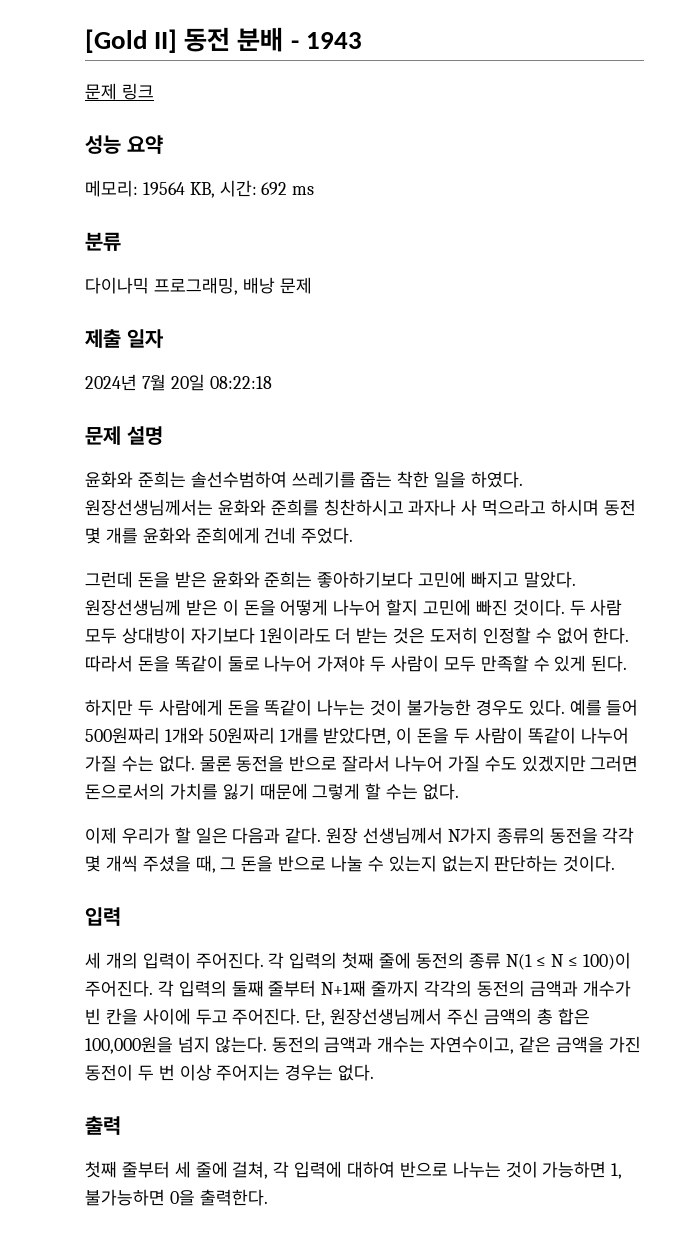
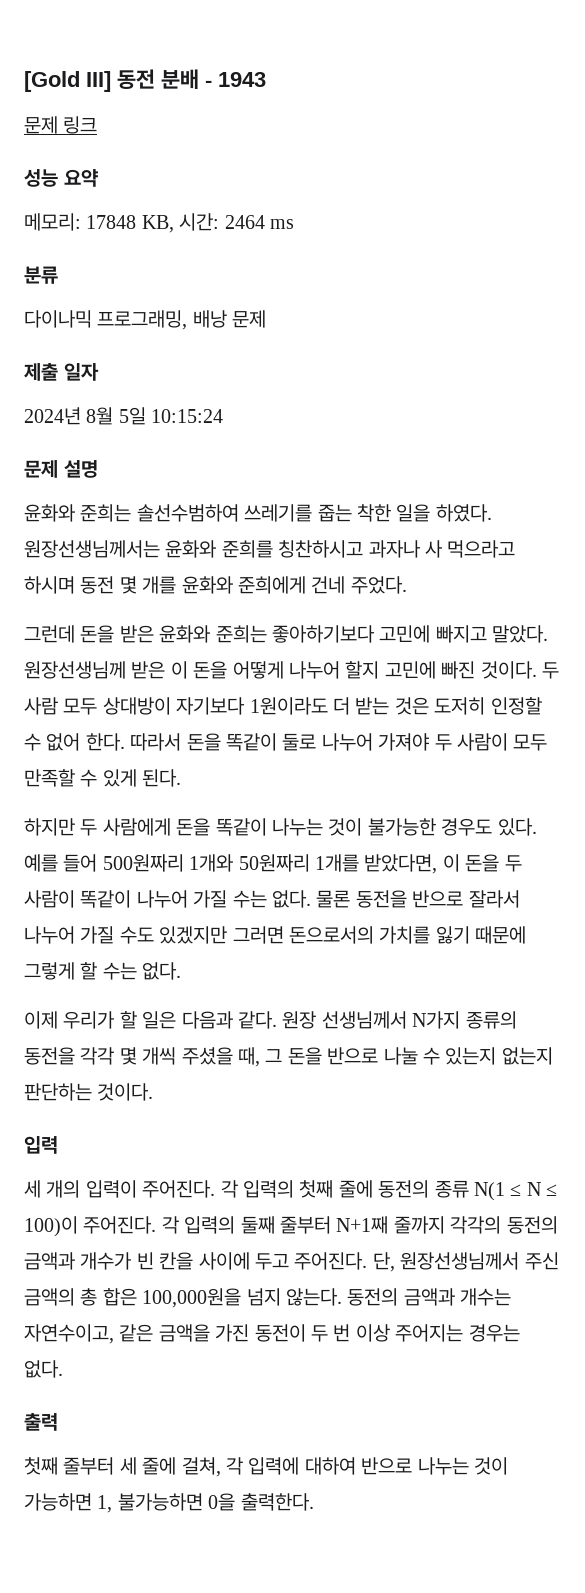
- [Gold II] 동전 분배 - 1943
+ [Gold III] 동전 분배 - 1943
- 메모리: 19564 KB, 시간: 692 ms
+ 메모리: 17848 KB, 시간: 2464 ms
- 2024년 7월 20일 08:22:18
+ 2024년 8월 5일 10:15:24

